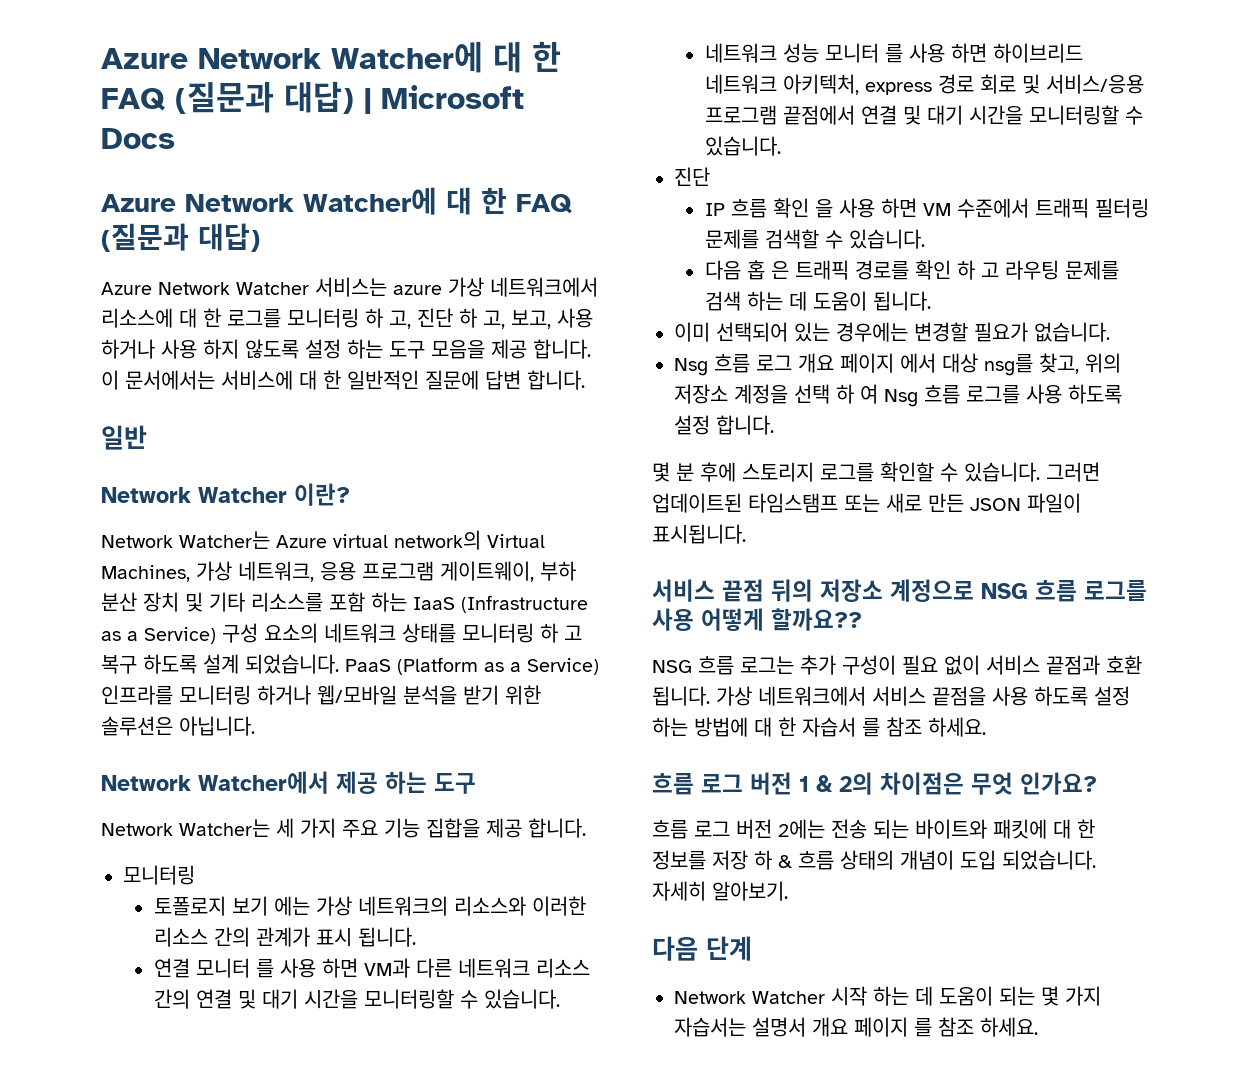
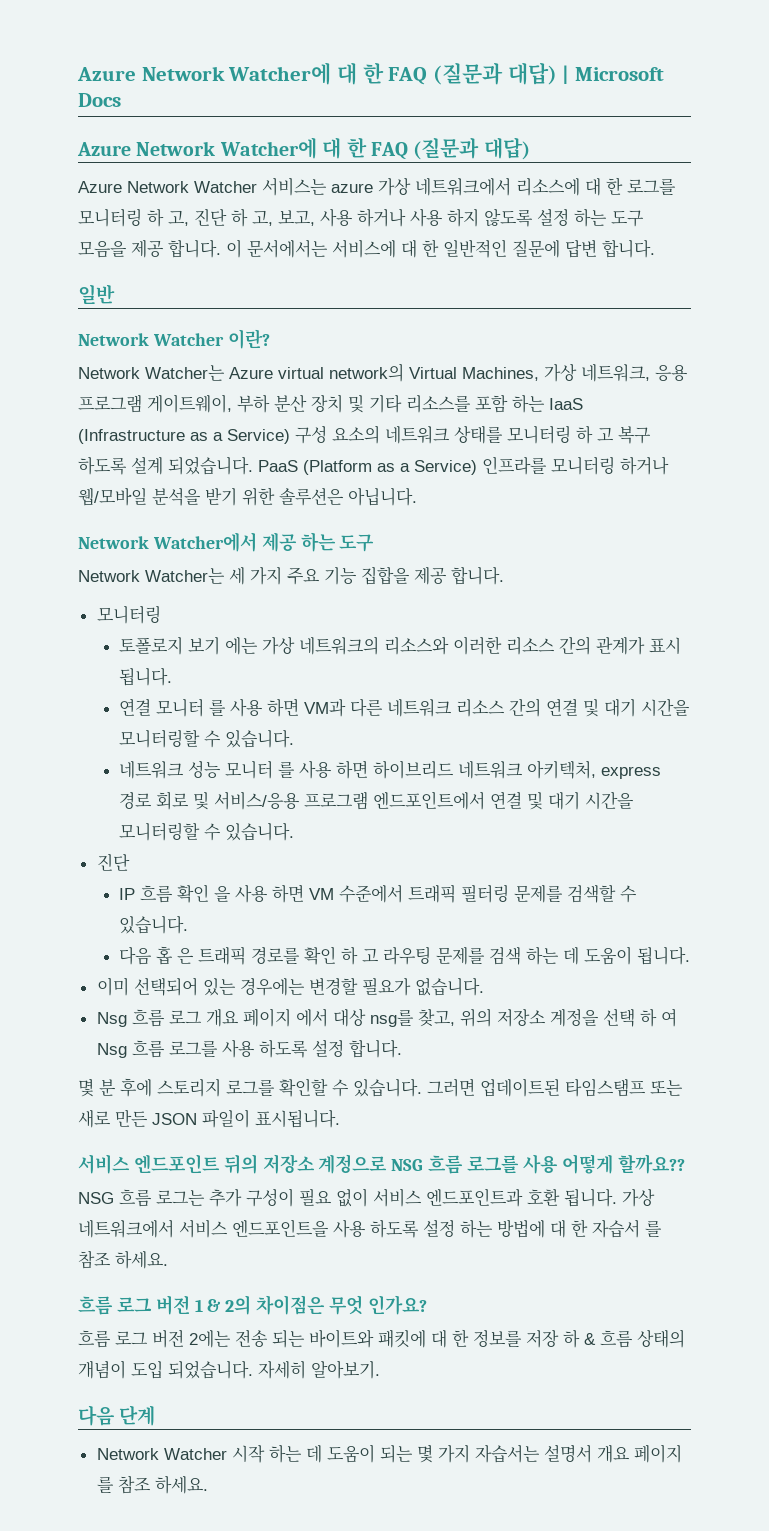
- 네트워크 성능 모니터 를 사용 하면 하이브리드 네트워크 아키텍처, express 경로 회로 및 서비스/응용 프로그램 끝점에서 연결 및 대기 시간을 모니터링할 수 있습니다.
+ 네트워크 성능 모니터 를 사용 하면 하이브리드 네트워크 아키텍처, express 경로 회로 및 서비스/응용 프로그램 엔드포인트에서 연결 및 대기 시간을 모니터링할 수 있습니다.
- 서비스 끝점 뒤의 저장소 계정으로 NSG 흐름 로그를 사용 어떻게 할까요??
+ 서비스 엔드포인트 뒤의 저장소 계정으로 NSG 흐름 로그를 사용 어떻게 할까요??
- NSG 흐름 로그는 추가 구성이 필요 없이 서비스 끝점과 호환 됩니다.
+ NSG 흐름 로그는 추가 구성이 필요 없이 서비스 엔드포인트과 호환 됩니다.
- 가상 네트워크에서 서비스 끝점을 사용 하도록 설정 하는 방법에 대 한 자습서 를 참조 하세요.
+ 가상 네트워크에서 서비스 엔드포인트을 사용 하도록 설정 하는 방법에 대 한 자습서 를 참조 하세요.

